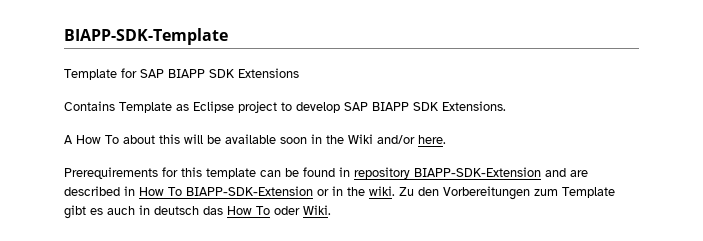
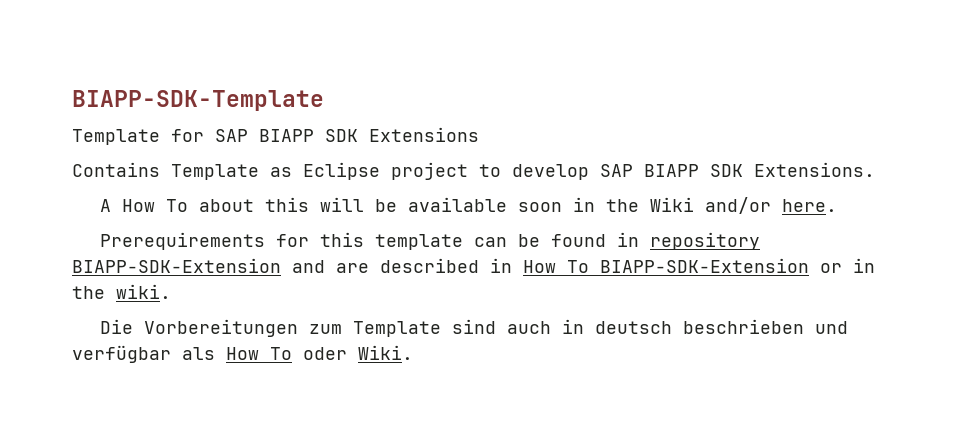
- Prerequirements for this template can be found in repository BIAPP-SDK-Extension and are described in How To BIAPP-SDK-Extension or in the wiki. Zu den Vorbereitungen zum Template gibt es auch in deutsch das How To oder Wiki.
+ Prerequirements for this template can be found in repository BIAPP-SDK-Extension and are described in How To BIAPP-SDK-Extension or in the wiki.
+ Die Vorbereitungen zum Template sind auch in deutsch beschrieben und verfügbar als How To oder Wiki.

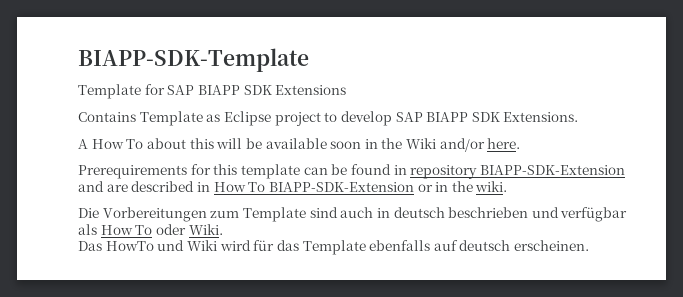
+ Das HowTo und Wiki wird für das Template ebenfalls auf deutsch erscheinen.

